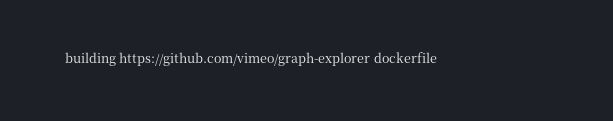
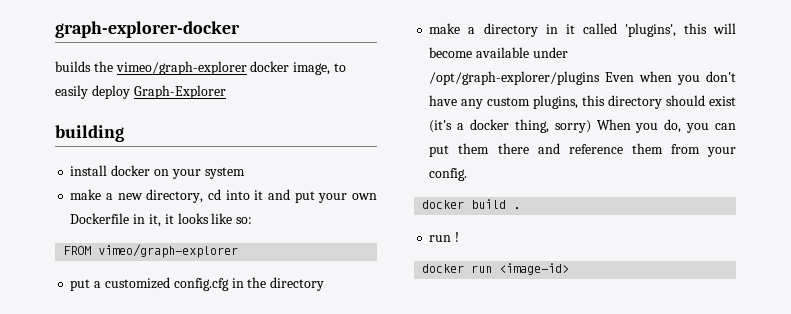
- building https://github.com/vimeo/graph-explorer dockerfile
+ graph-explorer-docker
+ builds the vimeo/graph-explorer docker image, to easily deploy Graph-Explorer
+ building
+ install docker on your system
+ make a new directory, cd into it and put your own Dockerfile in it, it looks like so:
+ FROM vimeo/graph-explorer
+ put a customized config.cfg in the directory
+ make a directory in it called 'plugins', this will become available under /opt/graph-explorer/plugins Even when you don't have any custom plugins, this directory should exist (it's a docker thing, sorry) When you do, you can put them there and reference them from your config.
+ docker build .
+ run !
+ docker run <image-id>

